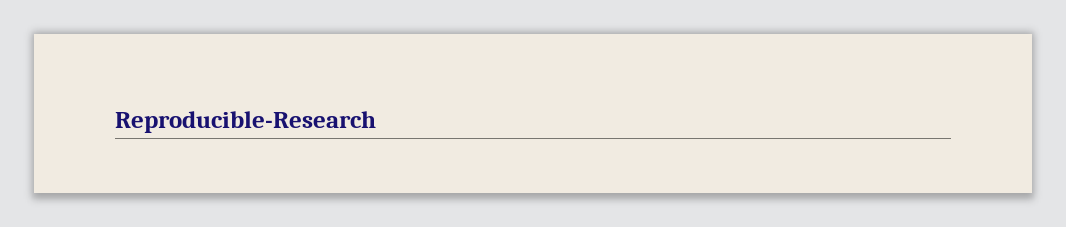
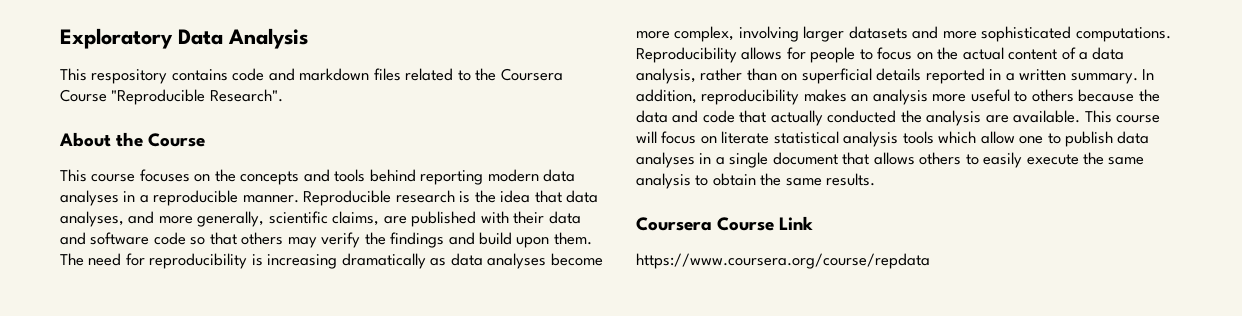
- Reproducible-Research
+ Exploratory Data Analysis
+ This respository contains code and markdown files related to the Coursera Course "Reproducible Research".
+ About the Course
+ This course focuses on the concepts and tools behind reporting modern data analyses in a reproducible manner. Reproducible research is the idea that data analyses, and more generally, scientific claims, are published with their data and software code so that others may verify the findings and build upon them. The need for reproducibility is increasing dramatically as data analyses become more complex, involving larger datasets and more sophisticated computations. Reproducibility allows for people to focus on the actual content of a data analysis, rather than on superficial details reported in a written summary. In addition, reproducibility makes an analysis more useful to others because the data and code that actually conducted the analysis are available. This course will focus on literate statistical analysis tools which allow one to publish data analyses in a single document that allows others to easily execute the same analysis to obtain the same results.
+ Coursera Course Link
+ https://www.coursera.org/course/repdata

